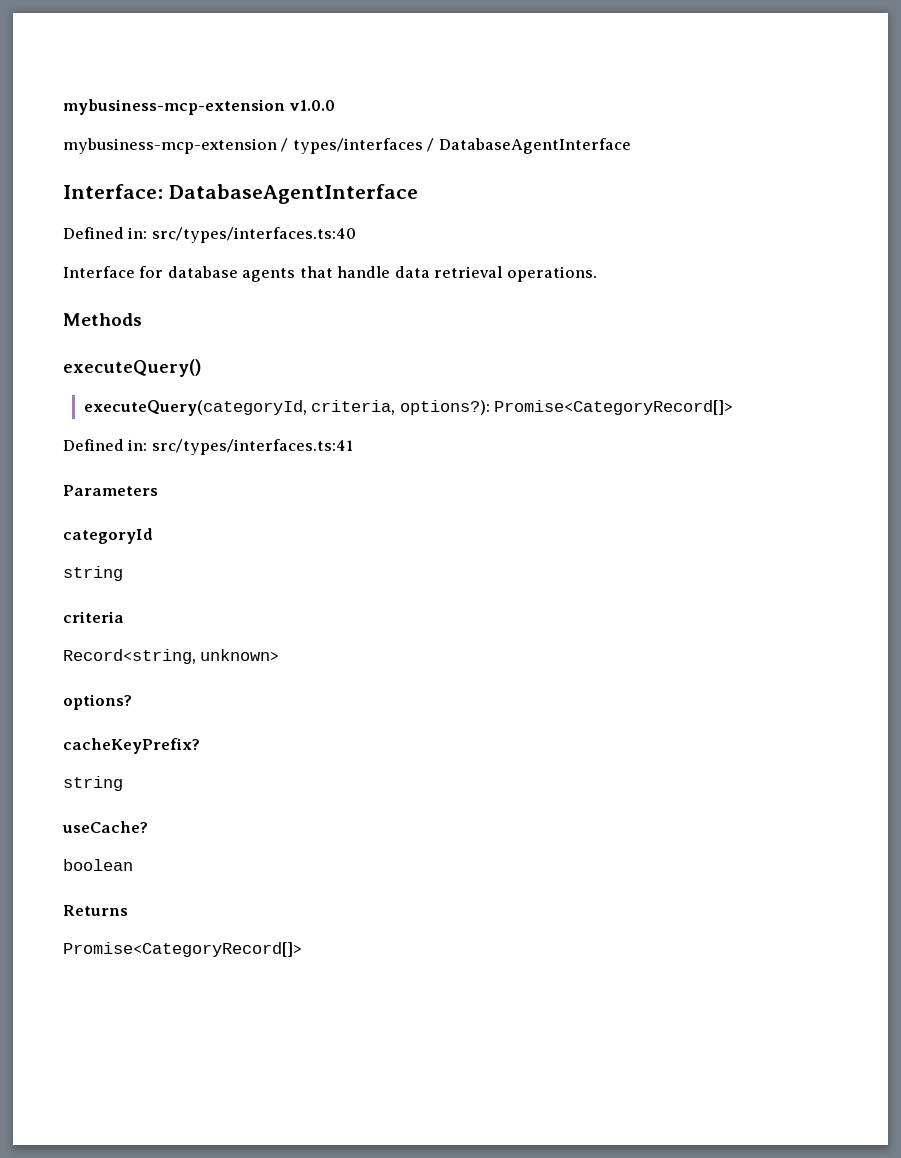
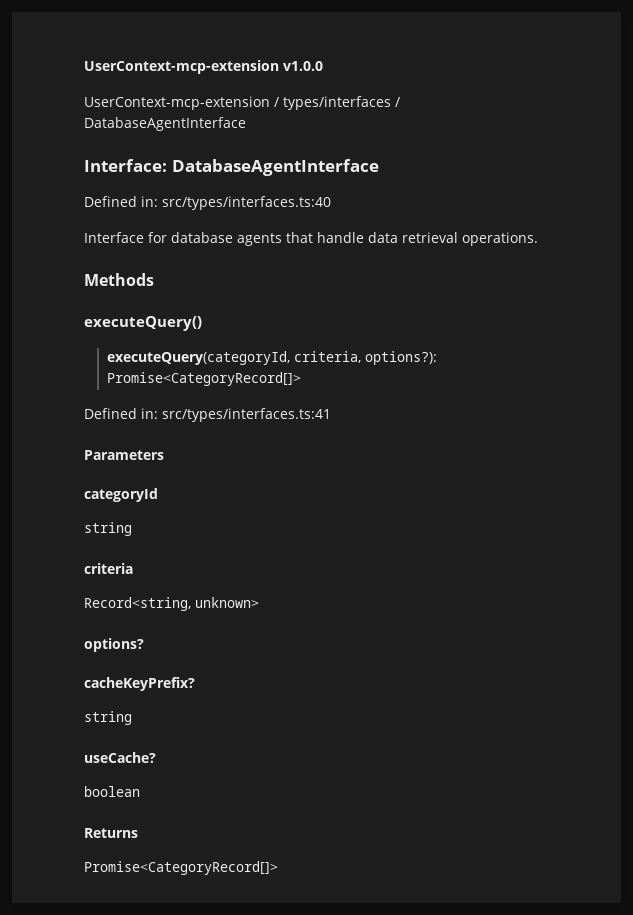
- mybusiness-mcp-extension v1.0.0
+ UserContext-mcp-extension v1.0.0
- mybusiness-mcp-extension / types/interfaces / DatabaseAgentInterface
+ UserContext-mcp-extension / types/interfaces / DatabaseAgentInterface

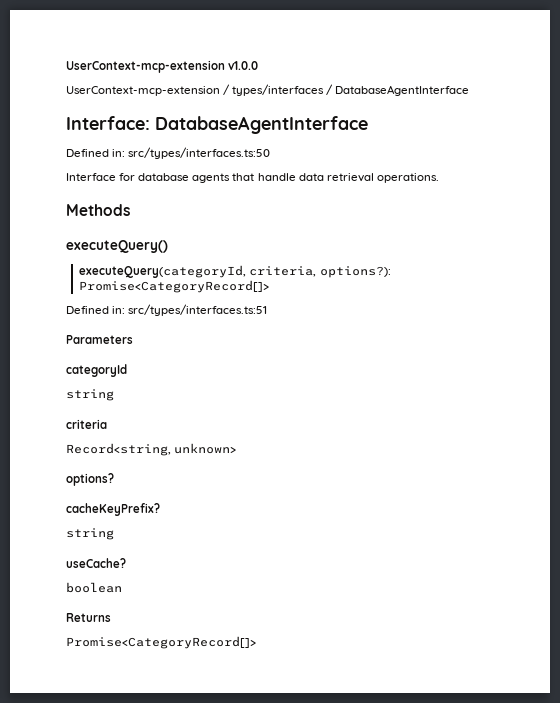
- Defined in: src/types/interfaces.ts:40
+ Defined in: src/types/interfaces.ts:50
- Defined in: src/types/interfaces.ts:41
+ Defined in: src/types/interfaces.ts:51

